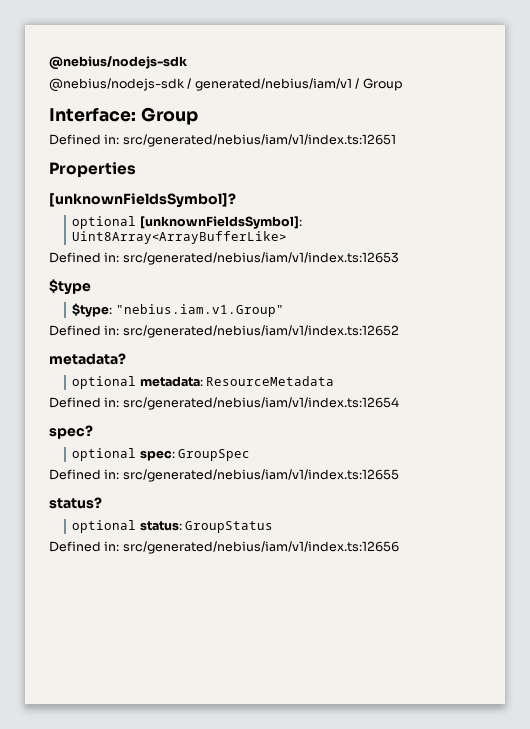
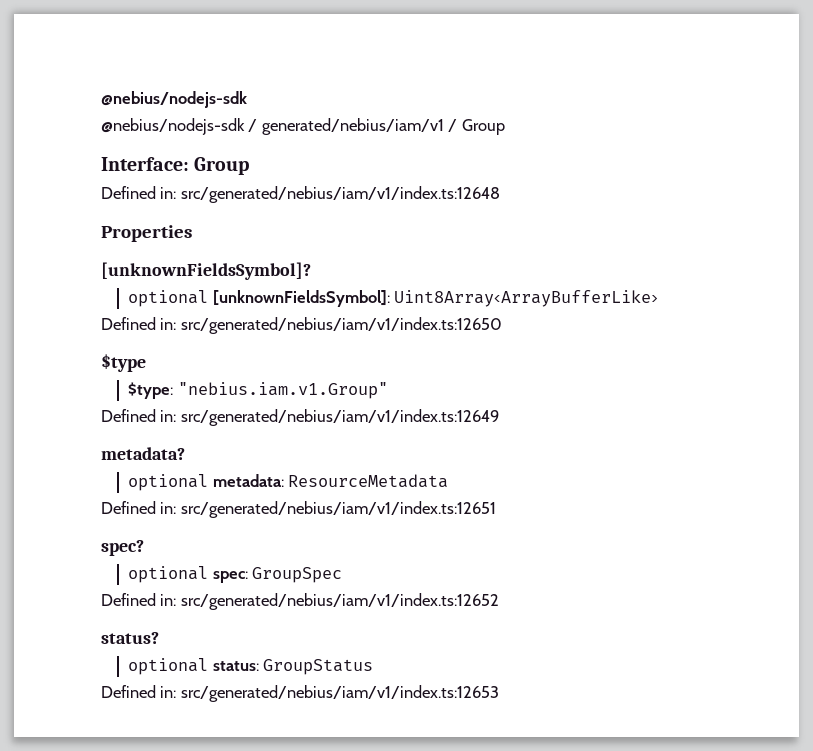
- Defined in: src/generated/nebius/iam/v1/index.ts:12651
+ Defined in: src/generated/nebius/iam/v1/index.ts:12648
- Defined in: src/generated/nebius/iam/v1/index.ts:12653
+ Defined in: src/generated/nebius/iam/v1/index.ts:12650
- Defined in: src/generated/nebius/iam/v1/index.ts:12652
+ Defined in: src/generated/nebius/iam/v1/index.ts:12649
- Defined in: src/generated/nebius/iam/v1/index.ts:12654
+ Defined in: src/generated/nebius/iam/v1/index.ts:12651
- Defined in: src/generated/nebius/iam/v1/index.ts:12655
+ Defined in: src/generated/nebius/iam/v1/index.ts:12652
- Defined in: src/generated/nebius/iam/v1/index.ts:12656
+ Defined in: src/generated/nebius/iam/v1/index.ts:12653

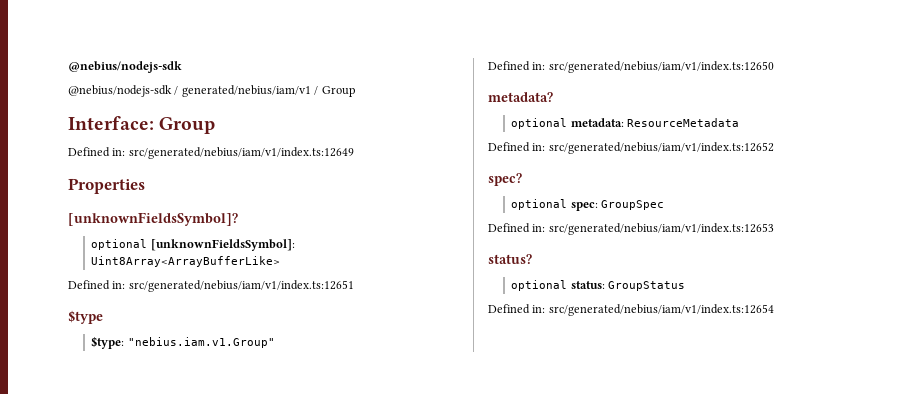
- Defined in: src/generated/nebius/iam/v1/index.ts:12648
+ Defined in: src/generated/nebius/iam/v1/index.ts:12649
- Defined in: src/generated/nebius/iam/v1/index.ts:12650
+ Defined in: src/generated/nebius/iam/v1/index.ts:12651
- Defined in: src/generated/nebius/iam/v1/index.ts:12649
+ Defined in: src/generated/nebius/iam/v1/index.ts:12650
- Defined in: src/generated/nebius/iam/v1/index.ts:12651
+ Defined in: src/generated/nebius/iam/v1/index.ts:12652
- Defined in: src/generated/nebius/iam/v1/index.ts:12652
+ Defined in: src/generated/nebius/iam/v1/index.ts:12653
- Defined in: src/generated/nebius/iam/v1/index.ts:12653
+ Defined in: src/generated/nebius/iam/v1/index.ts:12654

